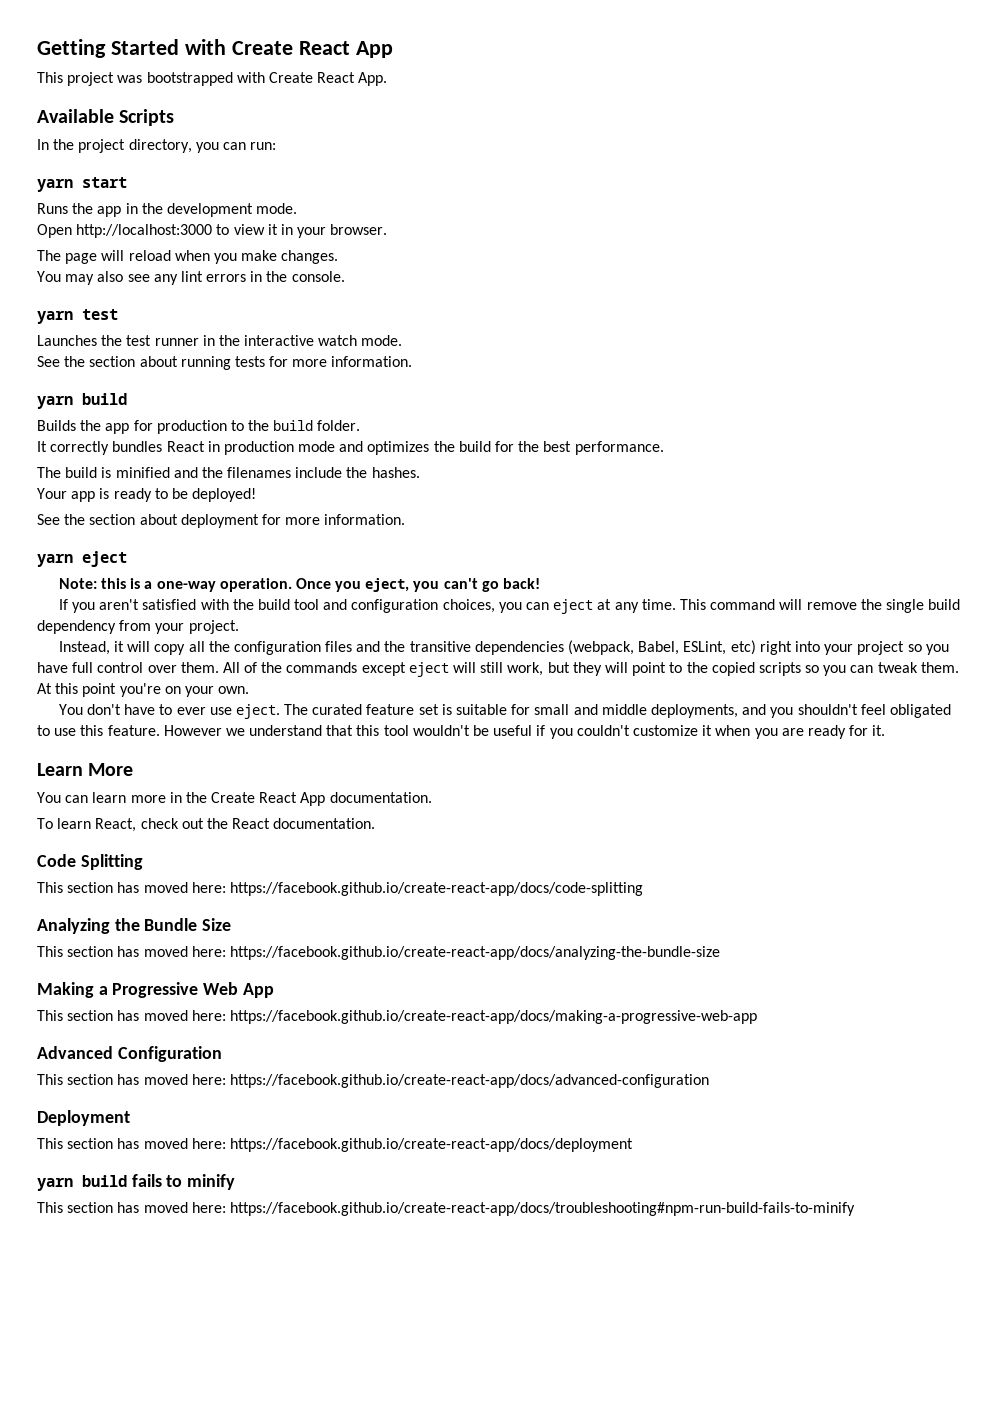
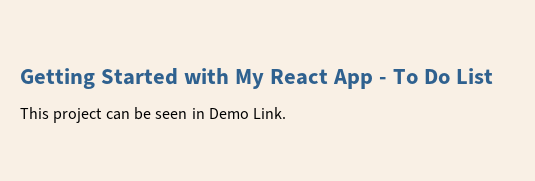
- Getting Started with Create React App
- This project was bootstrapped with Create React App.
- Available Scripts
- In the project directory, you can run:
- yarn start
- Runs the app in the development mode.
- Open http://localhost:3000 to view it in your browser.
- The page will reload when you make changes.
- You may also see any lint errors in the console.
- yarn test
- Launches the test runner in the interactive watch mode.
- See the section about running tests for more information.
- yarn build
- Builds the app for production to the build folder.
- It correctly bundles React in production mode and optimizes the build for the best performance.
- The build is minified and the filenames include the hashes.
- Your app is ready to be deployed!
- See the section about deployment for more information.
- yarn eject
- Note: this is a one-way operation. Once you eject, you can't go back!
- If you aren't satisfied with the build tool and configuration choices, you can eject at any time. This command will remove the single build dependency from your project.
- Instead, it will copy all the configuration files and the transitive dependencies (webpack, Babel, ESLint, etc) right into your project so you have full control over them. All of the commands except eject will still work, but they will point to the copied scripts so you can tweak them. At this point you're on your own.
- You don't have to ever use eject. The curated feature set is suitable for small and middle deployments, and you shouldn't feel obligated to use this feature. However we understand that this tool wouldn't be useful if you couldn't customize it when you are ready for it.
- Learn More
- You can learn more in the Create React App documentation.
- To learn React, check out the React documentation.
- Code Splitting
- This section has moved here: https://facebook.github.io/create-react-app/docs/code-splitting
- Analyzing the Bundle Size
- This section has moved here: https://facebook.github.io/create-react-app/docs/analyzing-the-bundle-size
- Making a Progressive Web App
- This section has moved here: https://facebook.github.io/create-react-app/docs/making-a-progressive-web-app
- Advanced Configuration
- This section has moved here: https://facebook.github.io/create-react-app/docs/advanced-configuration
- Deployment
- This section has moved here: https://facebook.github.io/create-react-app/docs/deployment
- yarn build fails to minify
- This section has moved here: https://facebook.github.io/create-react-app/docs/troubleshooting#npm-run-build-fails-to-minify
+ Getting Started with My React App - To Do List
+ This project can be seen in Demo Link.

